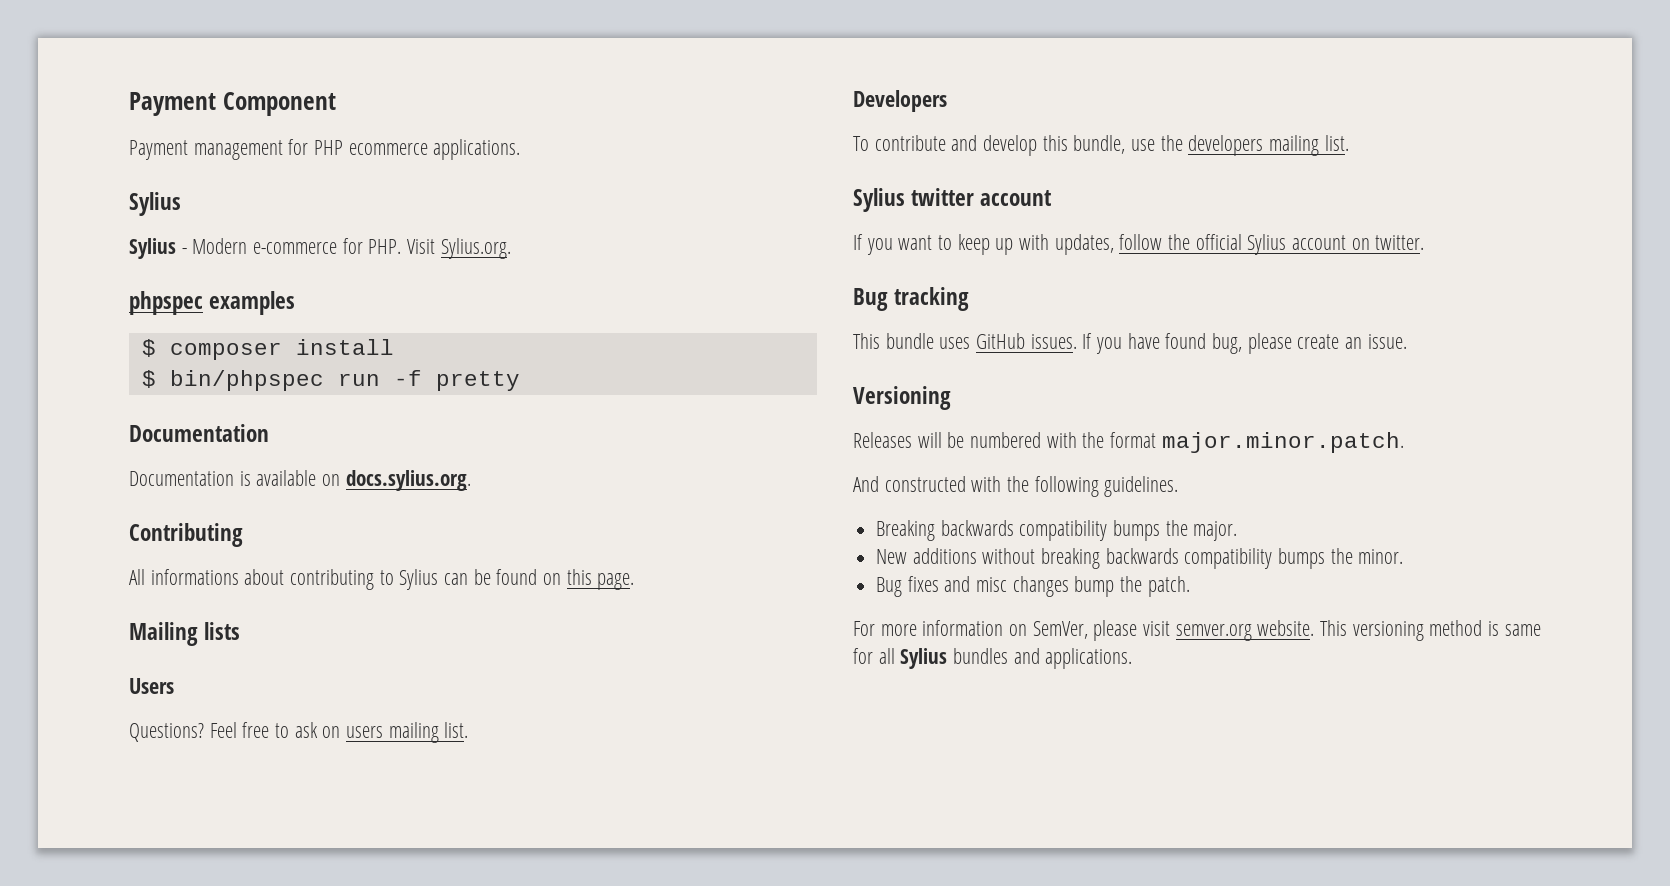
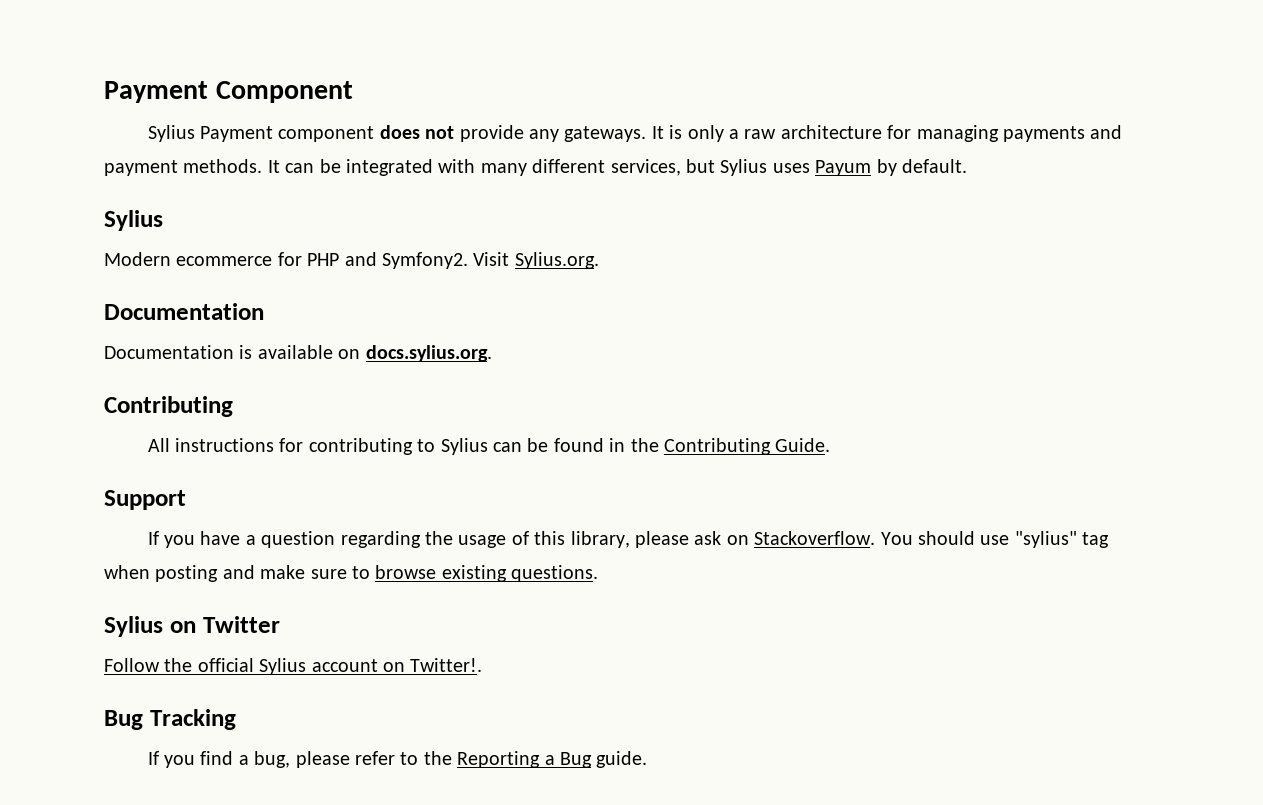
- Payment management for PHP ecommerce applications.
+ Sylius Payment component does not provide any gateways. It is only a raw architecture for managing payments and payment methods. It can be integrated with many different services, but Sylius uses Payum by default.
  Sylius
- Sylius - Modern e-commerce for PHP. Visit Sylius.org.
- phpspec examples
- $ composer install
- $ bin/phpspec run -f pretty
+ Modern ecommerce for PHP and Symfony2. Visit Sylius.org.
- All informations about contributing to Sylius can be found on this page.
- Mailing lists
- Users
- Questions? Feel free to ask on users mailing list.
- Developers
- To contribute and develop this bundle, use the developers mailing list.
- Sylius twitter account
- If you want to keep up with updates, follow the official Sylius account on twitter.
- Bug tracking
- This bundle uses GitHub issues. If you have found bug, please create an issue.
- Versioning
- Releases will be numbered with the format major.minor.patch.
- And constructed with the following guidelines.
- Breaking backwards compatibility bumps the major.
- New additions without breaking backwards compatibility bumps the minor.
- Bug fixes and misc changes bump the patch.
- For more information on SemVer, please visit semver.org website. This versioning method is same for all Sylius bundles and applications.
+ All instructions for contributing to Sylius can be found in the Contributing Guide.
+ Support
+ If you have a question regarding the usage of this library, please ask on Stackoverflow. You should use "sylius" tag when posting and make sure to browse existing questions.
+ Sylius on Twitter
+ Follow the official Sylius account on Twitter!.
+ Bug Tracking
+ If you find a bug, please refer to the Reporting a Bug guide.

